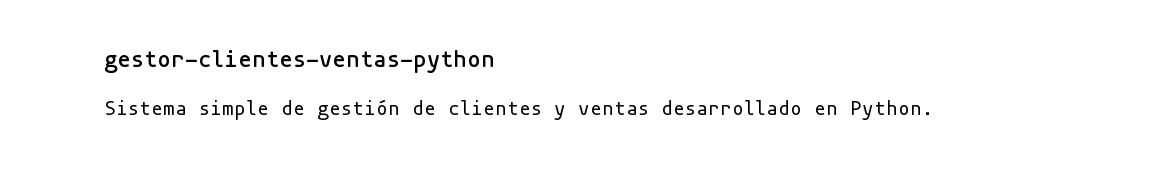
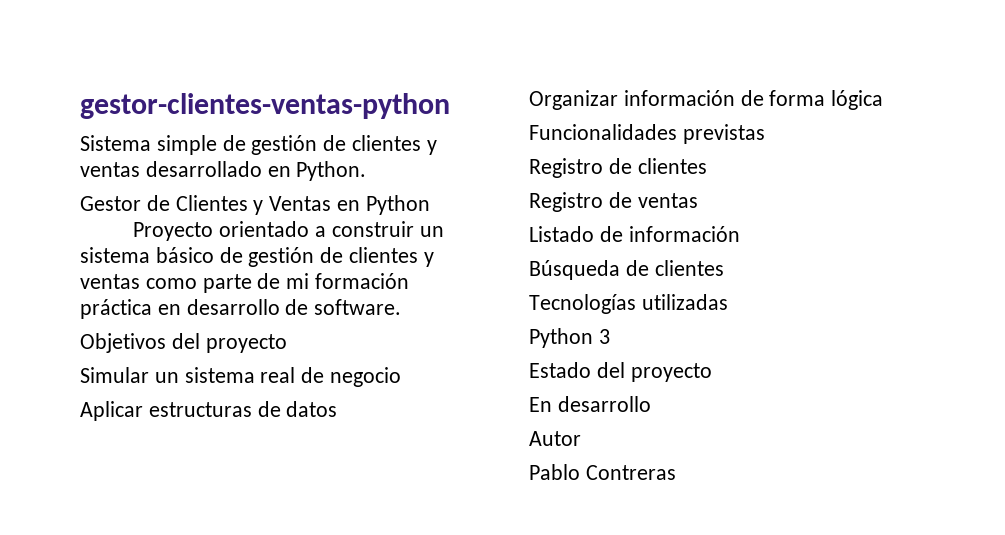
+ Gestor de Clientes y Ventas en Python
+ Proyecto orientado a construir un sistema básico de gestión de clientes y ventas como parte de mi formación práctica en desarrollo de software.
+ Objetivos del proyecto
+ Simular un sistema real de negocio
+ Aplicar estructuras de datos
+ Organizar información de forma lógica
+ Funcionalidades previstas
+ Registro de clientes
+ Registro de ventas
+ Listado de información
+ Búsqueda de clientes
+ Tecnologías utilizadas
+ Python 3
+ Estado del proyecto
+ En desarrollo
+ Autor
+ Pablo Contreras

